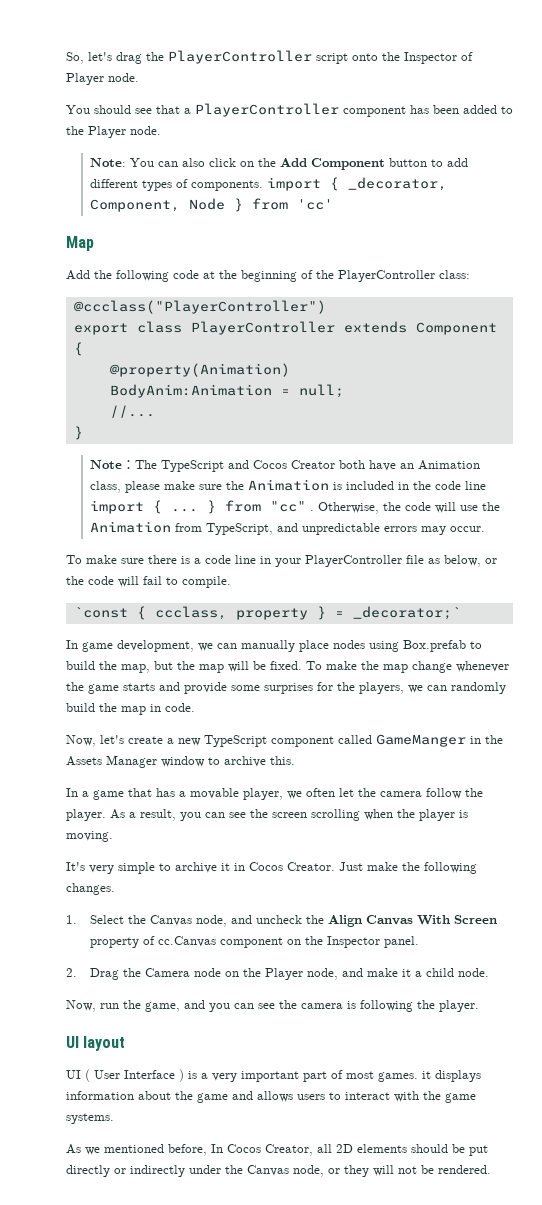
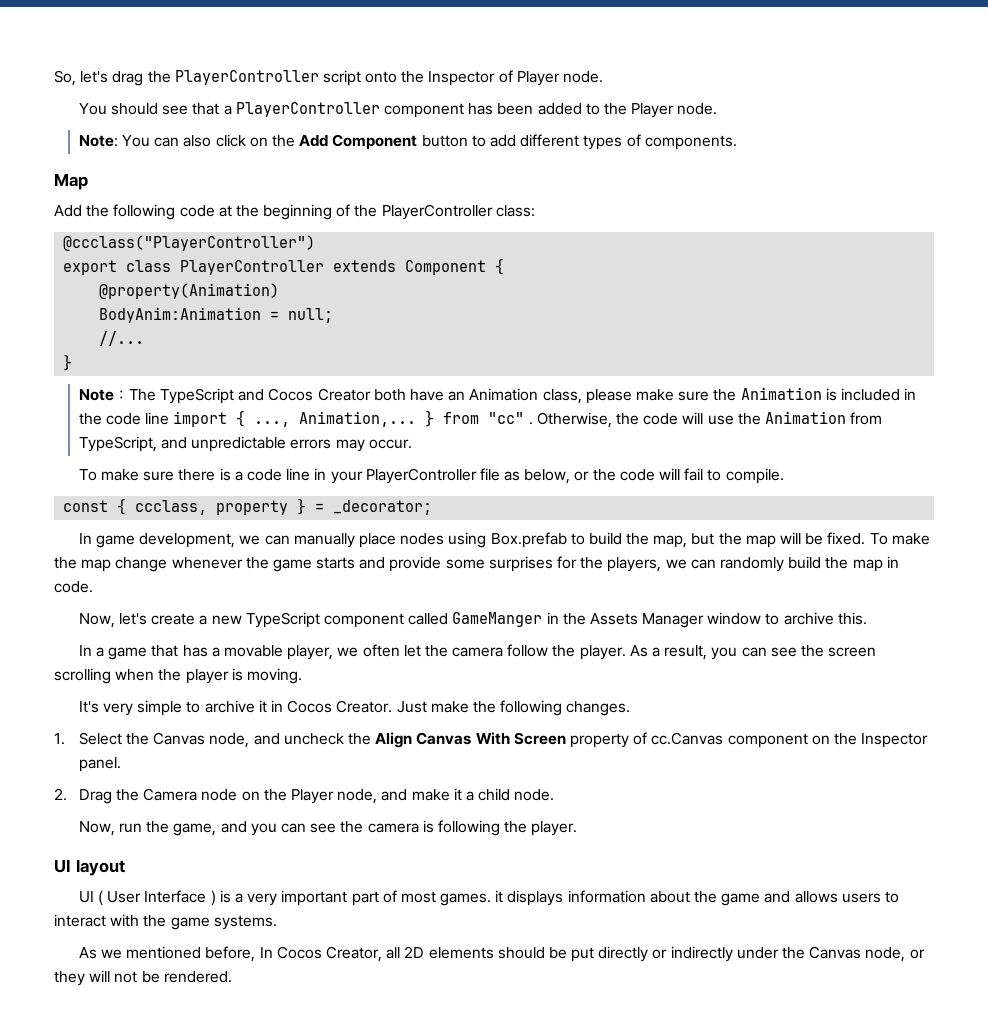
- Note: You can also click on the Add Component button to add different types of components. import { _decorator, Component, Node } from 'cc'
+ Note: You can also click on the Add Component button to add different types of components.
- Note：The TypeScript and Cocos Creator both have an Animation class, please make sure the Animation is included in the code line import { ...
+ Note：The TypeScript and Cocos Creator both have an Animation class, please make sure the Animation is included in the code line import { ..., Animation,...
- `const { ccclass, property } = _decorator;`
+ const { ccclass, property } = _decorator;

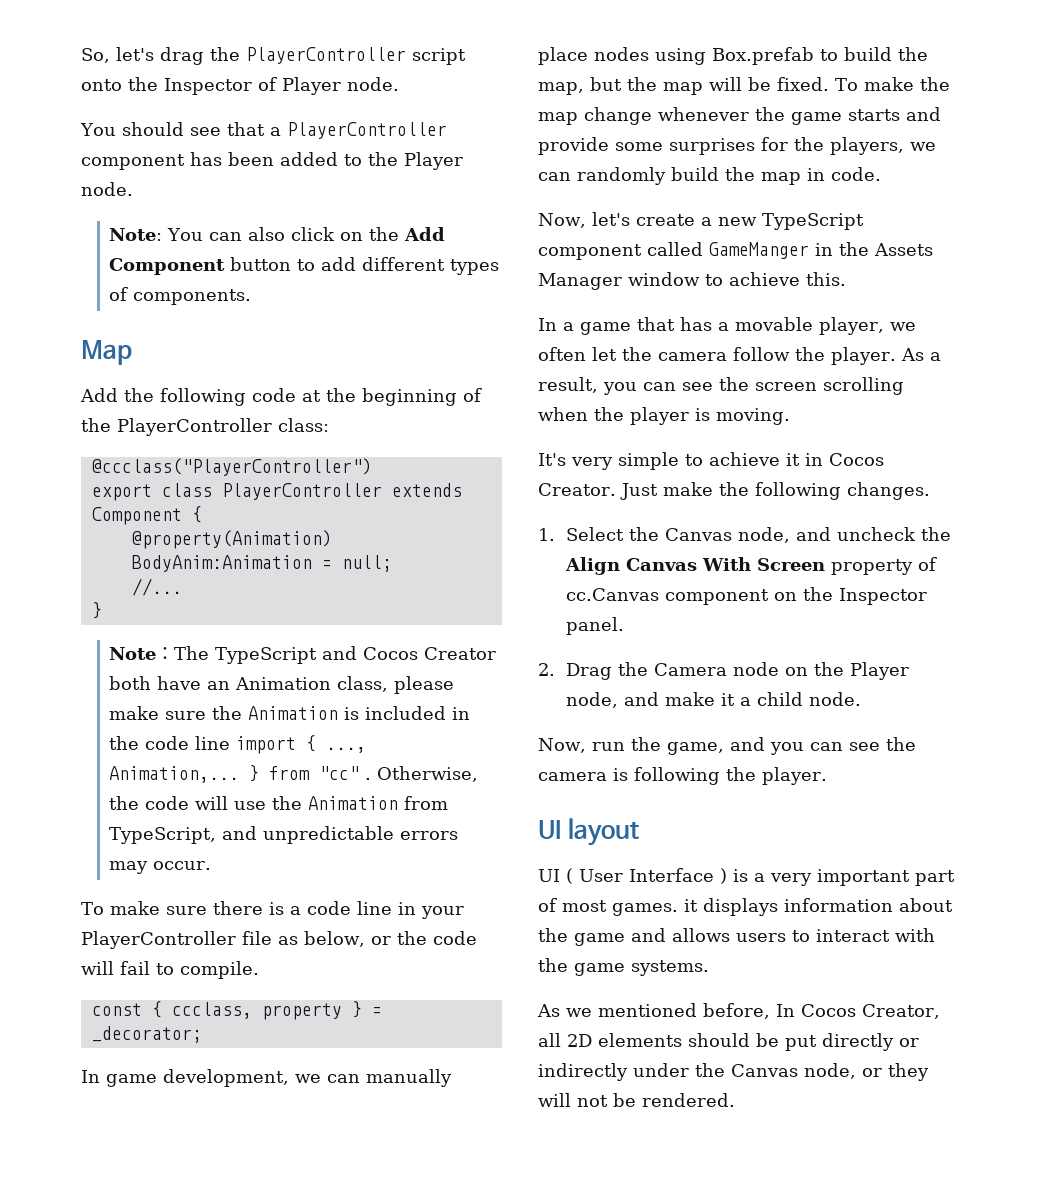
- Now, let's create a new TypeScript component called GameManger in the Assets Manager window to archive this.
+ Now, let's create a new TypeScript component called GameManger in the Assets Manager window to achieve this.
- It's very simple to archive it in Cocos Creator.
+ It's very simple to achieve it in Cocos Creator.

